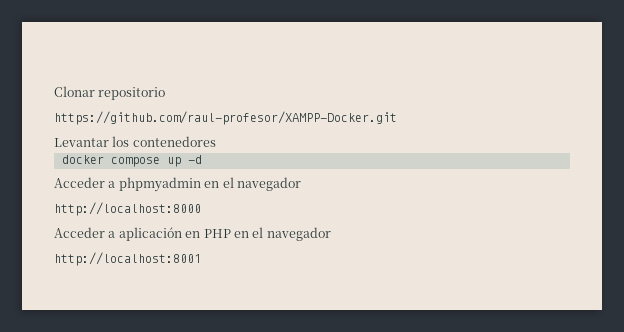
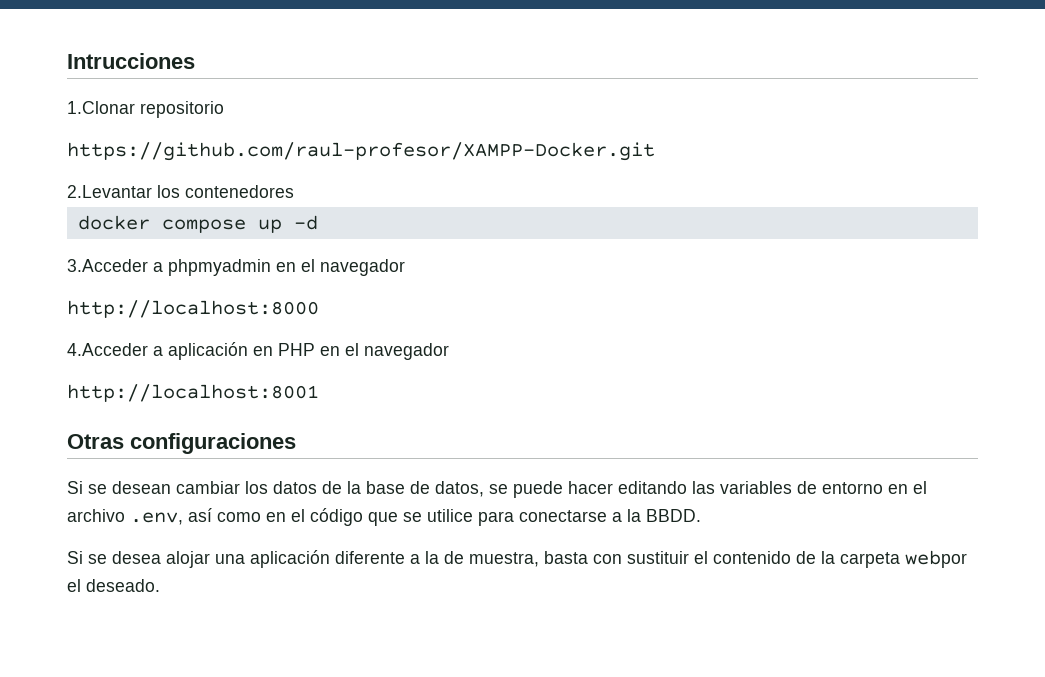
- Clonar repositorio
+ Intrucciones
+ 1.Clonar repositorio
- Levantar los contenedores
+ 2.Levantar los contenedores
- Acceder a phpmyadmin en el navegador
+ 3.Acceder a phpmyadmin en el navegador
- Acceder a aplicación en PHP en el navegador
+ 4.Acceder a aplicación en PHP en el navegador
+ Otras configuraciones
+ Si se desean cambiar los datos de la base de datos, se puede hacer editando las variables de entorno en el archivo .env, así como en el código que se utilice para conectarse a la BBDD.
+ Si se desea alojar una aplicación diferente a la de muestra, basta con sustituir el contenido de la carpeta webpor el deseado.

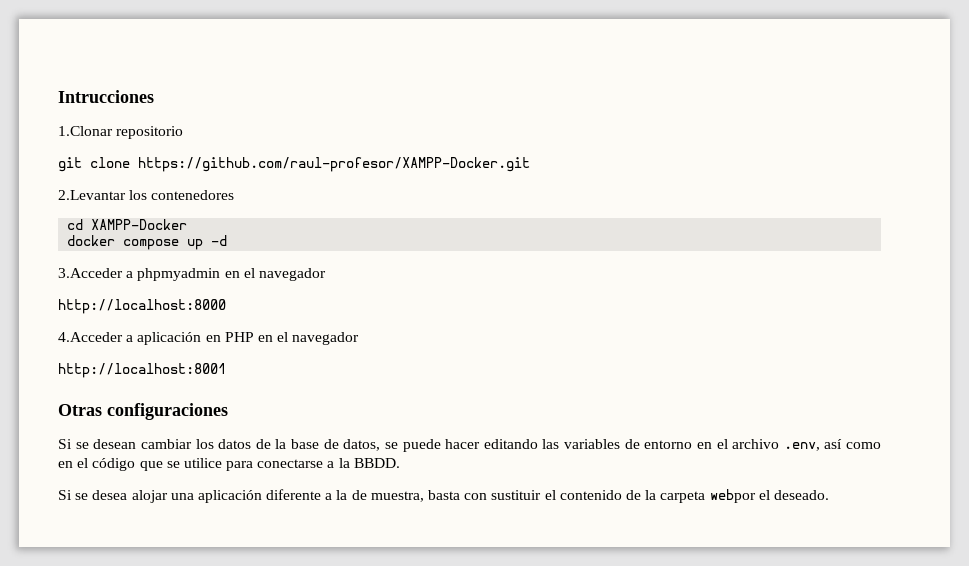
- https://github.com/raul-profesor/XAMPP-Docker.git
+ git clone https://github.com/raul-profesor/XAMPP-Docker.git
+ cd XAMPP-Docker

